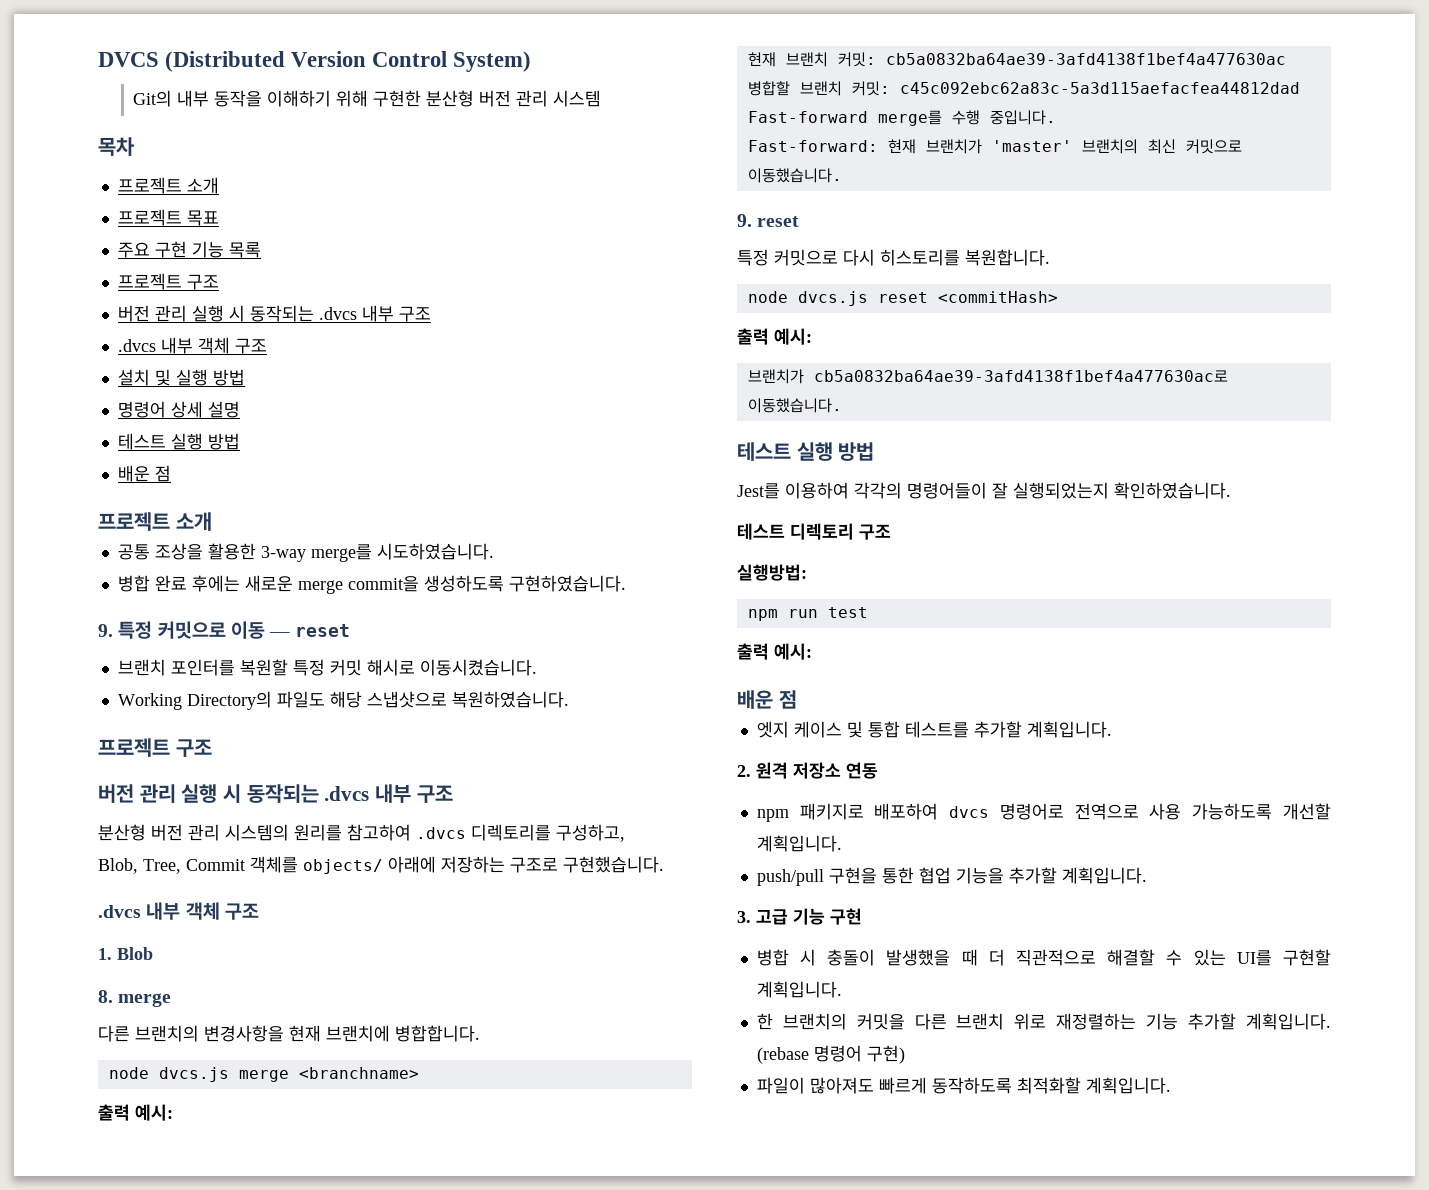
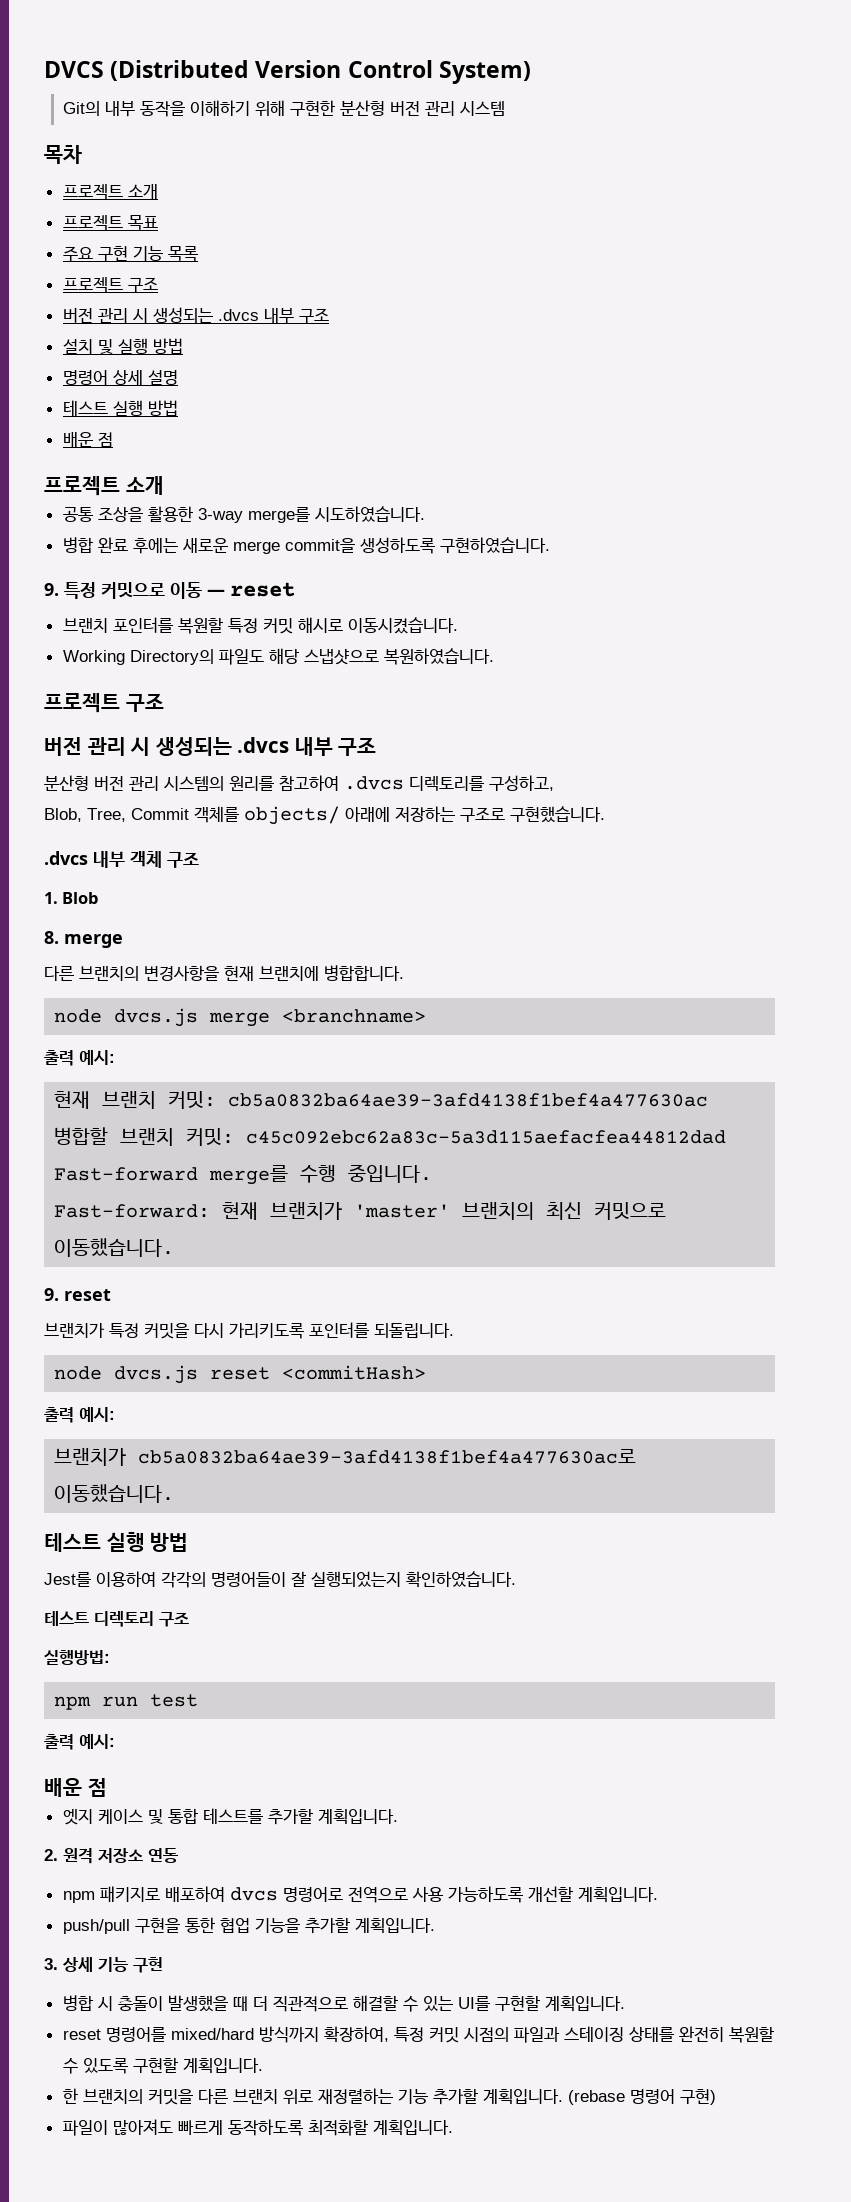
  주요 구현 기능 목록
  프로젝트 구조
- 버전 관리 실행 시 동작되는 .dvcs 내부 구조
- .dvcs 내부 객체 구조
+ 버전 관리 시 생성되는 .dvcs 내부 구조
  Working Directory의 파일도 해당 스냅샷으로 복원하였습니다.
  프로젝트 구조
- 버전 관리 실행 시 동작되는 .dvcs 내부 구조
+ 버전 관리 시 생성되는 .dvcs 내부 구조
- 특정 커밋으로 다시 히스토리를 복원합니다.
+ 브랜치가 특정 커밋을 다시 가리키도록 포인터를 되돌립니다.
- 3. 고급 기능 구현
+ 3. 상세 기능 구현
+ reset 명령어를 mixed/hard 방식까지 확장하여, 특정 커밋 시점의 파일과 스테이징 상태를 완전히 복원할 수 있도록 구현할 계획입니다.

